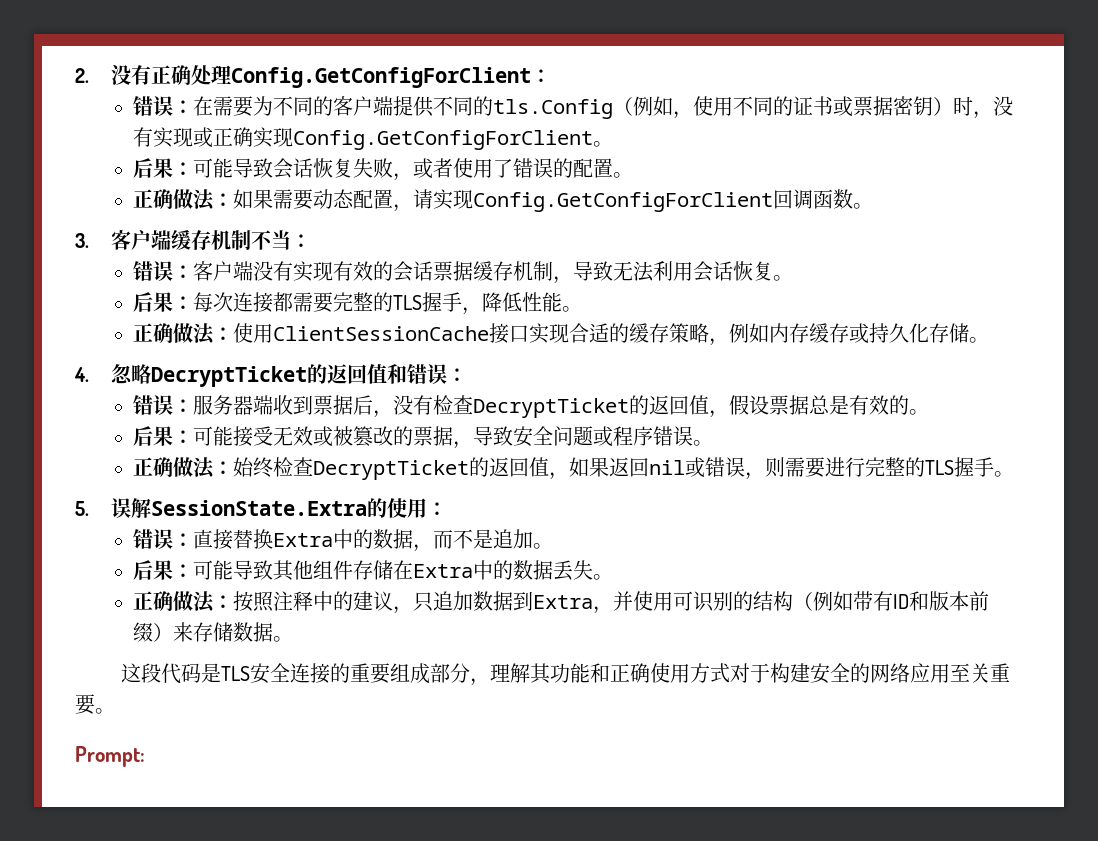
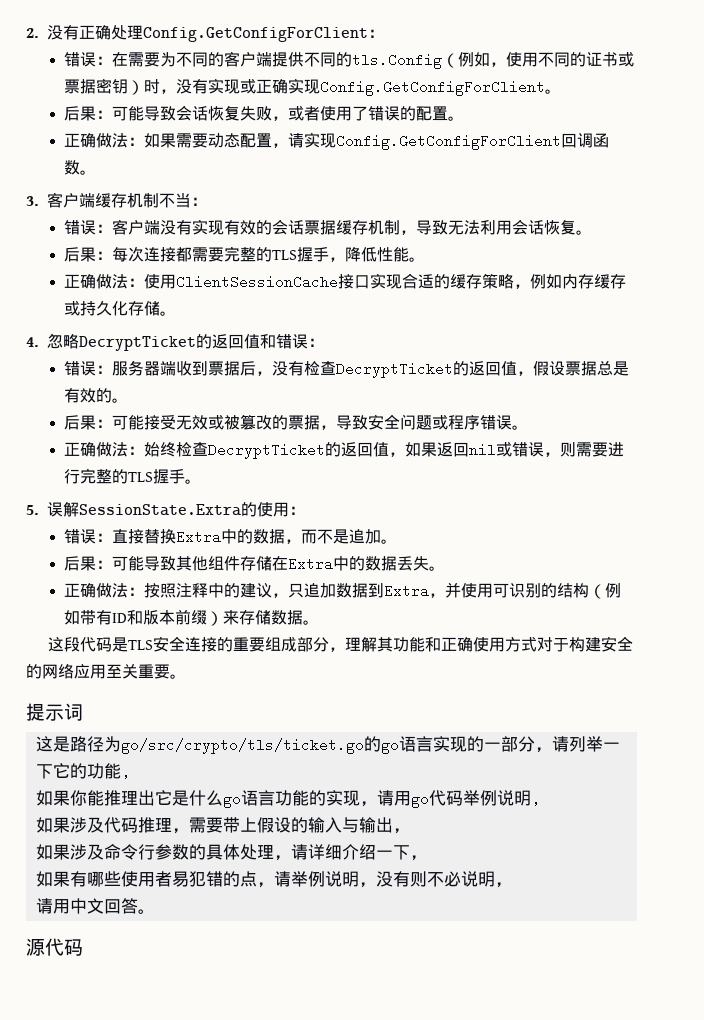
- Prompt:
+ 提示词
+ 这是路径为go/src/crypto/tls/ticket.go的go语言实现的一部分，请列举一下它的功能,
+ 如果你能推理出它是什么go语言功能的实现，请用go代码举例说明,
+ 如果涉及代码推理，需要带上假设的输入与输出，
+ 如果涉及命令行参数的具体处理，请详细介绍一下，
+ 如果有哪些使用者易犯错的点，请举例说明，没有则不必说明，
+ 请用中文回答。
+ 源代码

